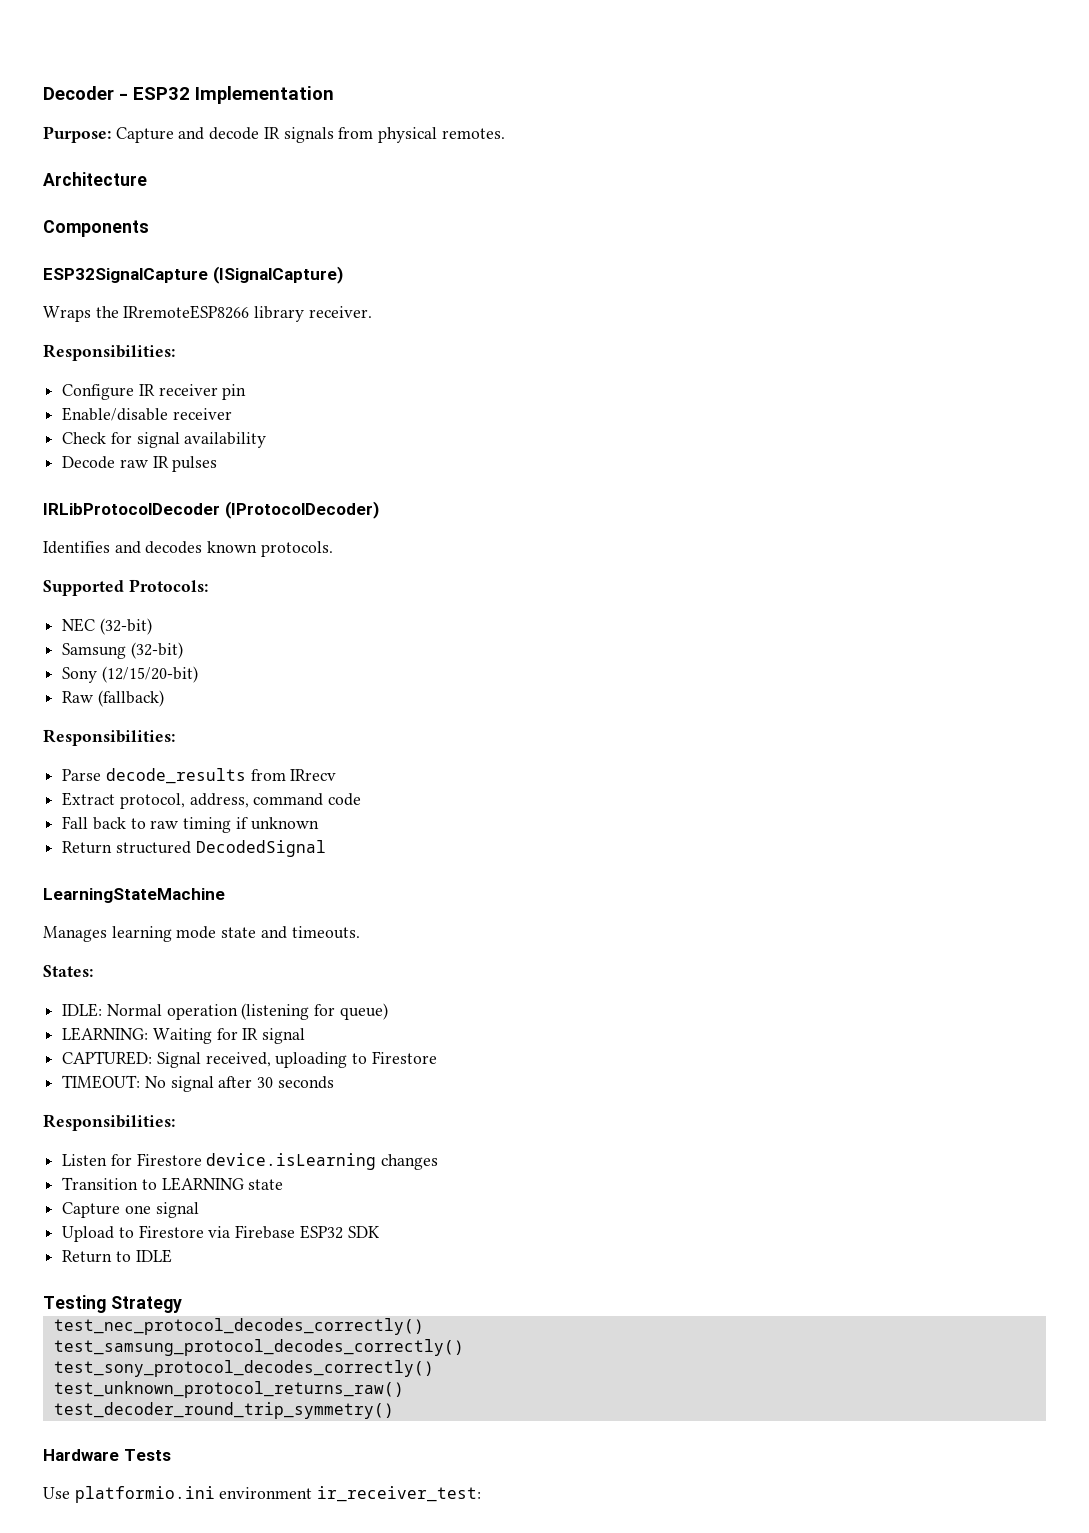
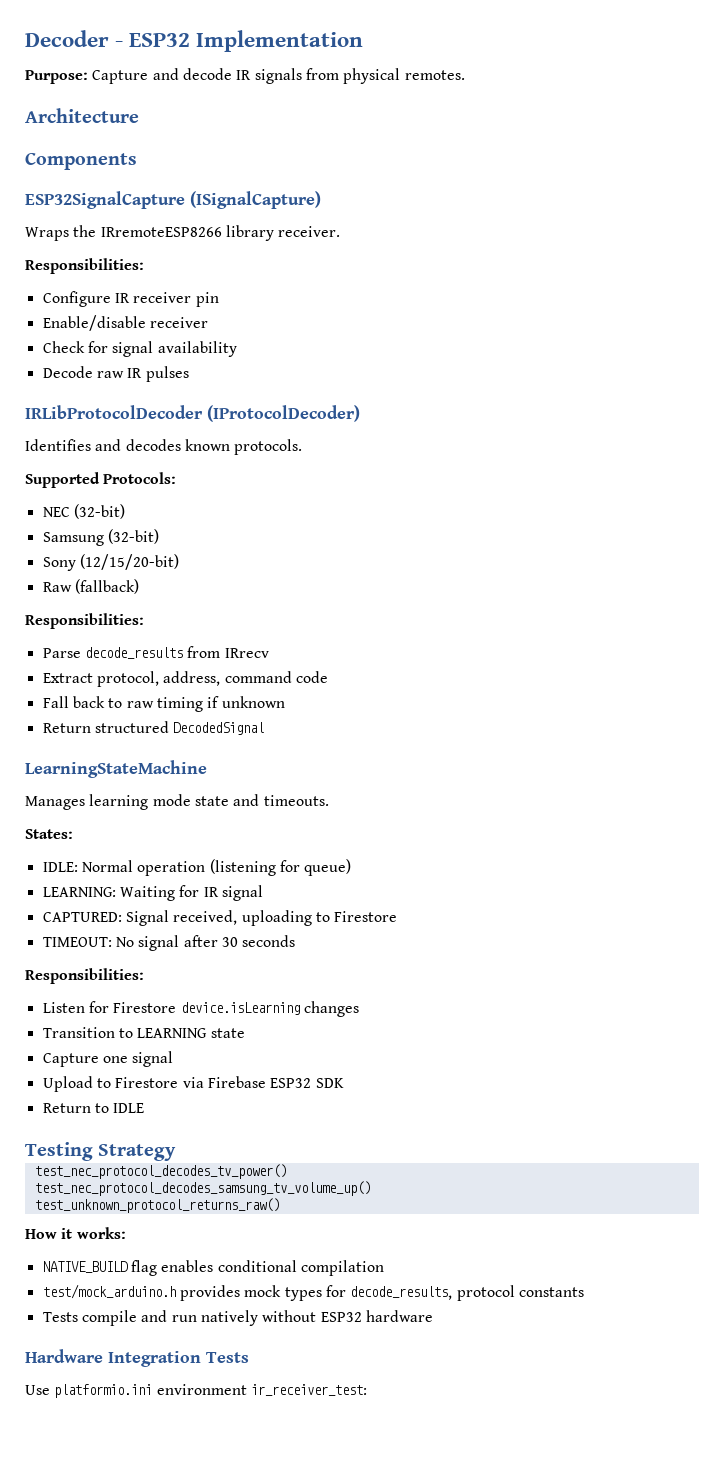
- test_nec_protocol_decodes_correctly()
- test_samsung_protocol_decodes_correctly()
- test_sony_protocol_decodes_correctly()
+ test_nec_protocol_decodes_tv_power()
+ test_nec_protocol_decodes_samsung_tv_volume_up()
  test_unknown_protocol_returns_raw()
- test_decoder_round_trip_symmetry()
+ How it works:
+ NATIVE_BUILD flag enables conditional compilation
+ test/mock_arduino.h provides mock types for decode_results, protocol constants
+ Tests compile and run natively without ESP32 hardware
- Hardware Tests
+ Hardware Integration Tests

